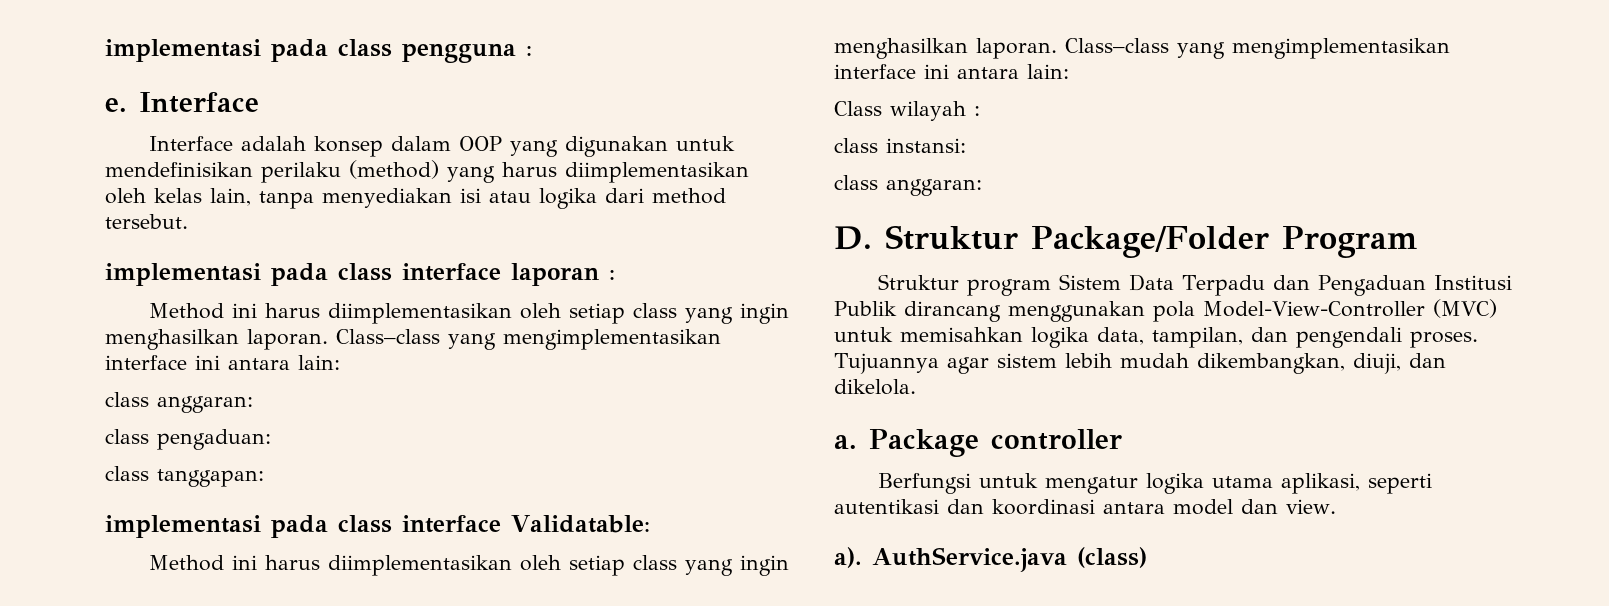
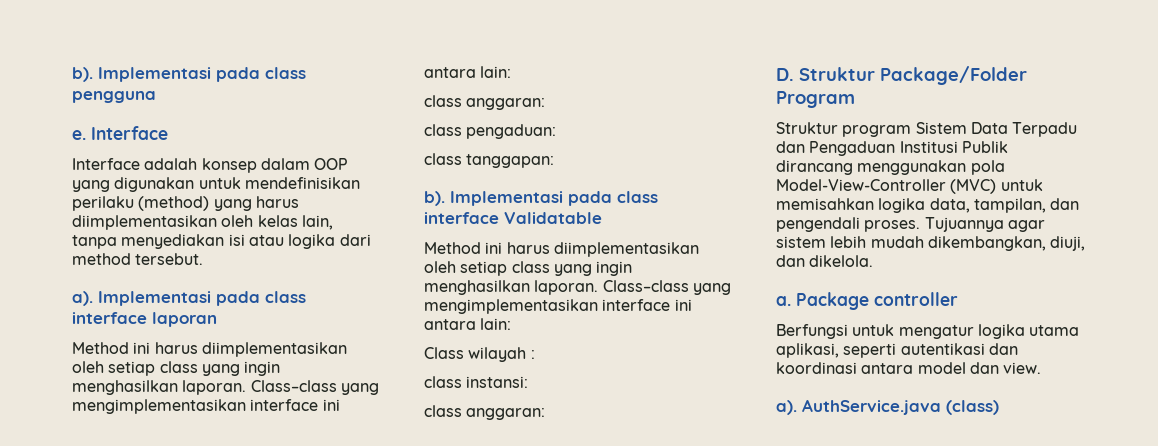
- implementasi pada class pengguna :
+ b). Implementasi pada class pengguna
- implementasi pada class interface laporan :
+ a). Implementasi pada class interface laporan
- implementasi pada class interface Validatable:
+ b). Implementasi pada class interface Validatable

